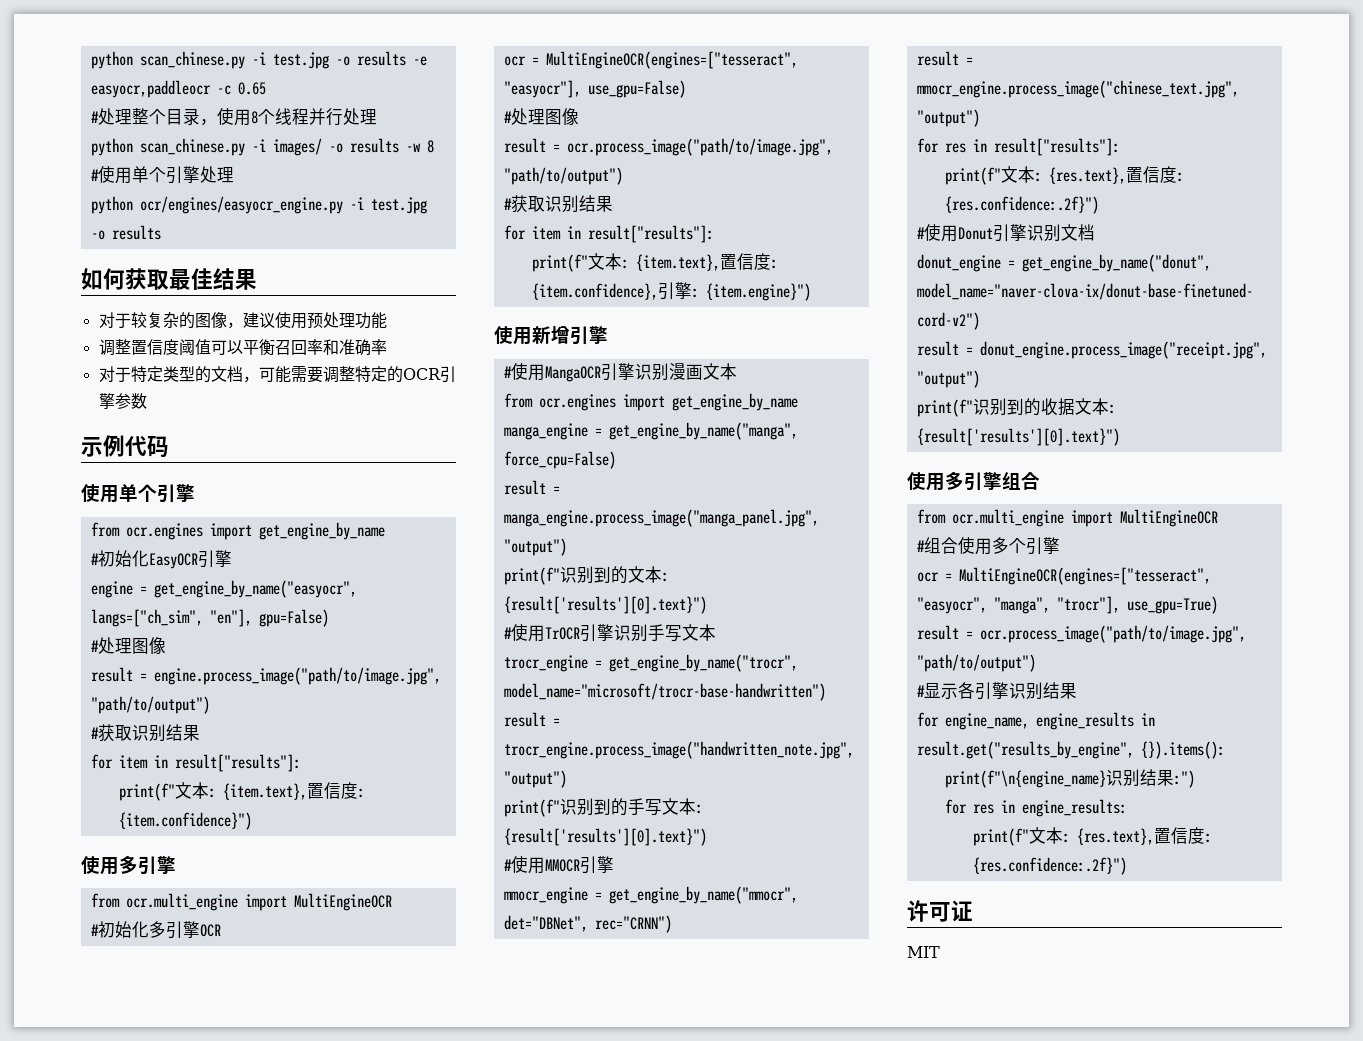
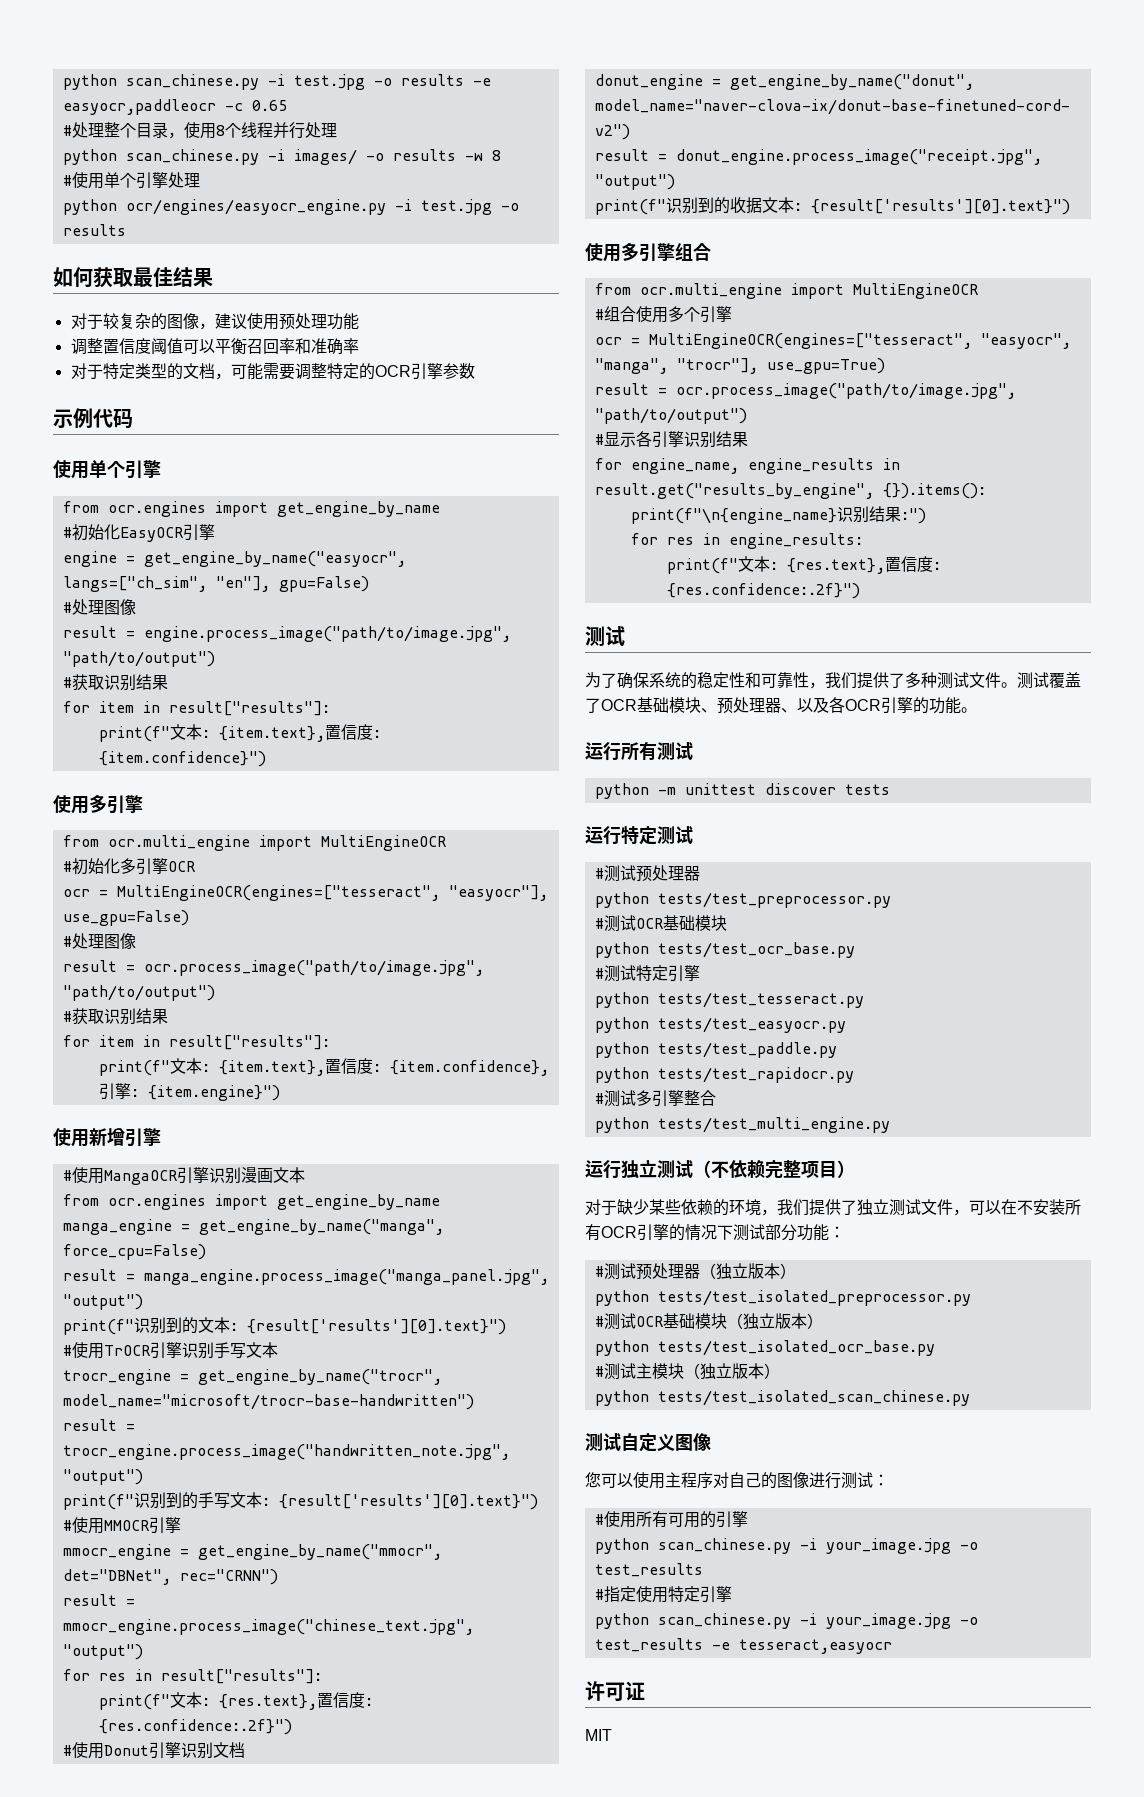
  for res in engine_results:
  print(f"文本: {res.text},置信度: {res.confidence:.2f}")
+ 测试
+ 为了确保系统的稳定性和可靠性，我们提供了多种测试文件。测试覆盖了OCR基础模块、预处理器、以及各OCR引擎的功能。
+ 运行所有测试
+ python -m unittest discover tests
+ 运行特定测试
+ #测试预处理器
+ python tests/test_preprocessor.py
+ #测试OCR基础模块
+ python tests/test_ocr_base.py
+ #测试特定引擎
+ python tests/test_tesseract.py
+ python tests/test_easyocr.py
+ python tests/test_paddle.py
+ python tests/test_rapidocr.py
+ #测试多引擎整合
+ python tests/test_multi_engine.py
+ 运行独立测试（不依赖完整项目）
+ 对于缺少某些依赖的环境，我们提供了独立测试文件，可以在不安装所有OCR引擎的情况下测试部分功能：
+ #测试预处理器（独立版本）
+ python tests/test_isolated_preprocessor.py
+ #测试OCR基础模块（独立版本）
+ python tests/test_isolated_ocr_base.py
+ #测试主模块（独立版本）
+ python tests/test_isolated_scan_chinese.py
+ 测试自定义图像
+ 您可以使用主程序对自己的图像进行测试：
+ #使用所有可用的引擎
+ python scan_chinese.py -i your_image.jpg -o test_results
+ #指定使用特定引擎
+ python scan_chinese.py -i your_image.jpg -o test_results -e tesseract,easyocr

